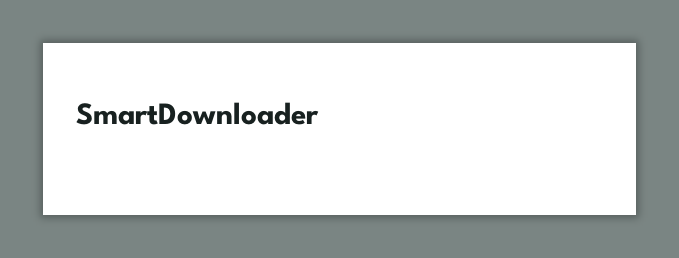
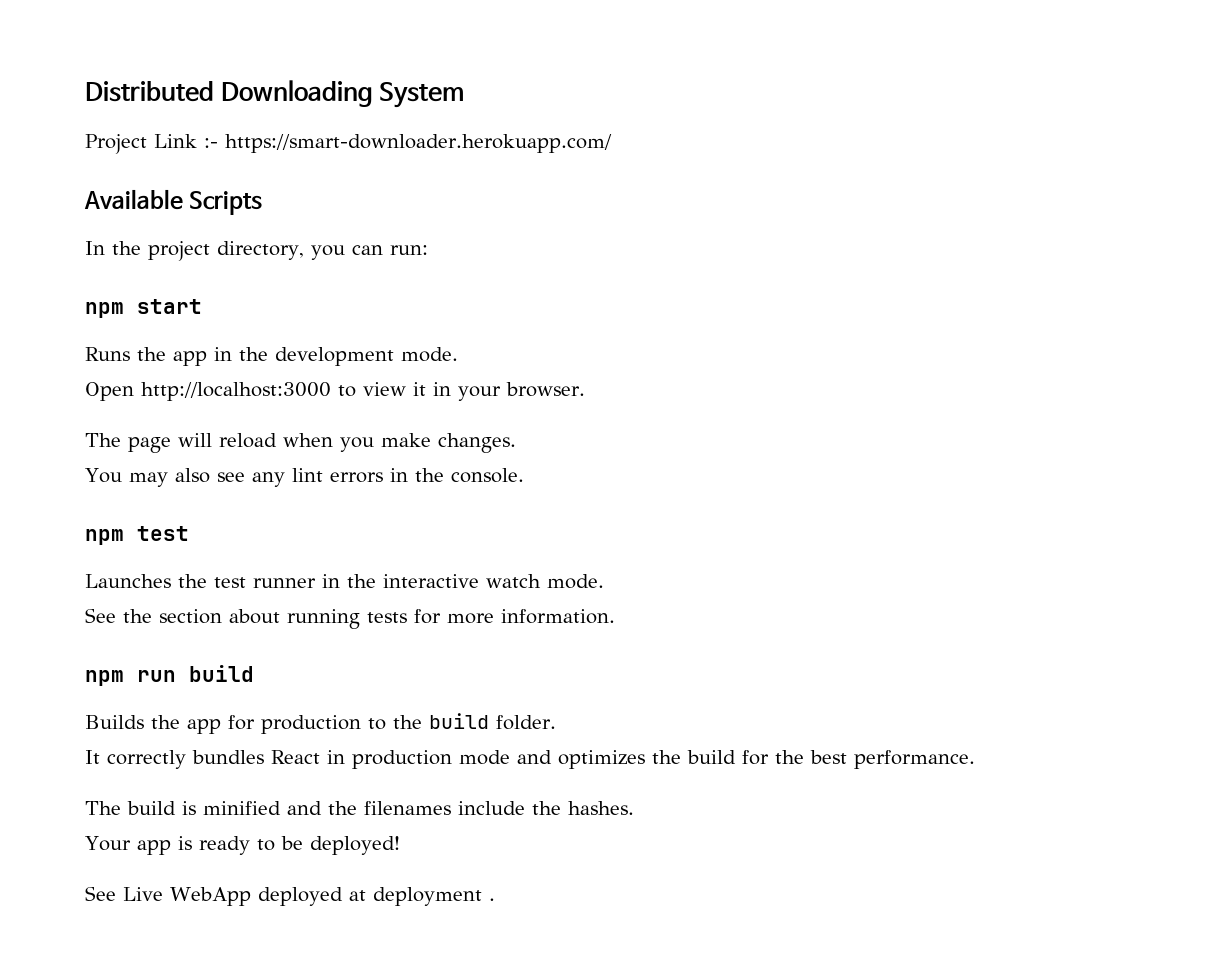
- SmartDownloader
+ Distributed Downloading System
+ Project Link :- https://smart-downloader.herokuapp.com/
+ Available Scripts
+ In the project directory, you can run:
+ npm start
+ Runs the app in the development mode.
+ Open http://localhost:3000 to view it in your browser.
+ The page will reload when you make changes.
+ You may also see any lint errors in the console.
+ npm test
+ Launches the test runner in the interactive watch mode.
+ See the section about running tests for more information.
+ npm run build
+ Builds the app for production to the build folder.
+ It correctly bundles React in production mode and optimizes the build for the best performance.
+ The build is minified and the filenames include the hashes.
+ Your app is ready to be deployed!
+ See Live WebApp deployed at deployment .

